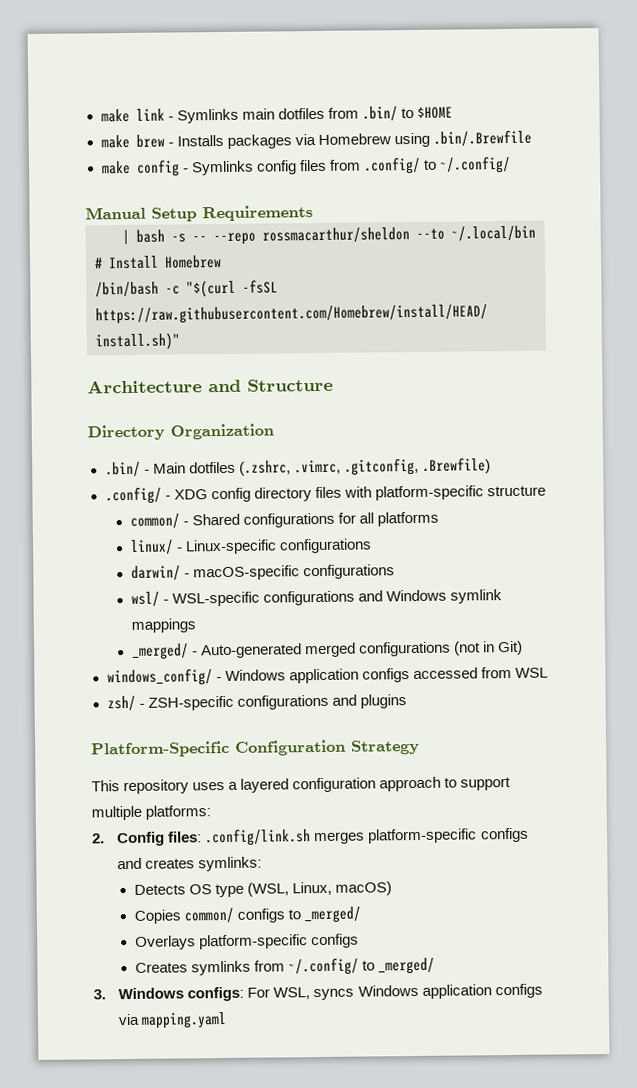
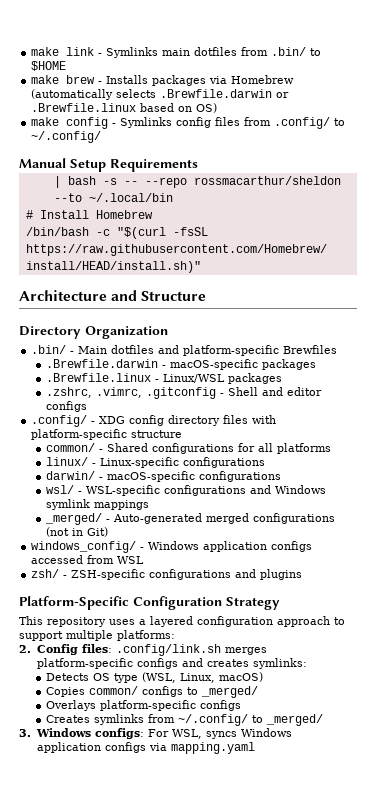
- make brew - Installs packages via Homebrew using .bin/.Brewfile
+ make brew - Installs packages via Homebrew (automatically selects .Brewfile.darwin or .Brewfile.linux based on OS)
- .bin/ - Main dotfiles (.zshrc, .vimrc, .gitconfig, .Brewfile)
+ .bin/ - Main dotfiles and platform-specific Brewfiles
+ .Brewfile.darwin - macOS-specific packages
+ .Brewfile.linux - Linux/WSL packages
+ .zshrc, .vimrc, .gitconfig - Shell and editor configs

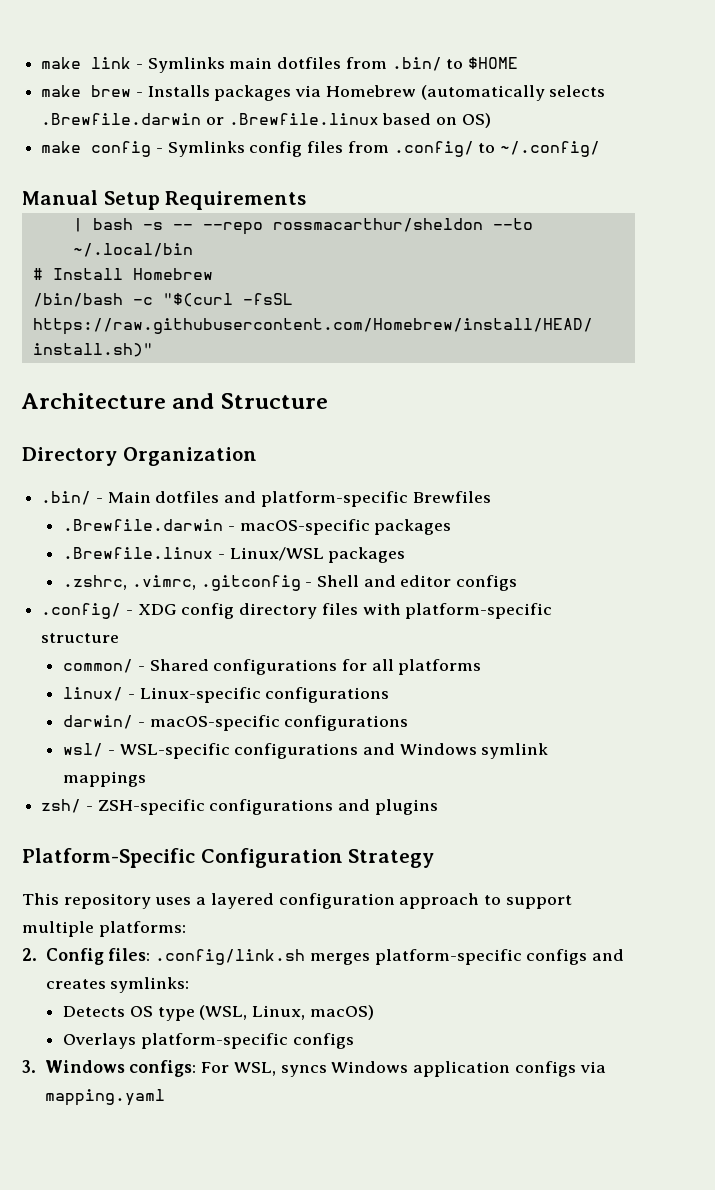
- _merged/ - Auto-generated merged configurations (not in Git)
- windows_config/ - Windows application configs accessed from WSL
- Copies common/ configs to _merged/
  Overlays platform-specific configs
- Creates symlinks from ~/.config/ to _merged/

